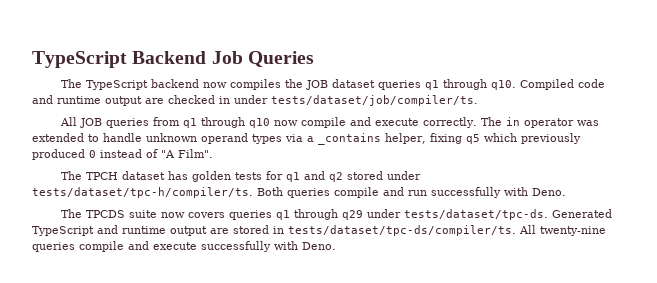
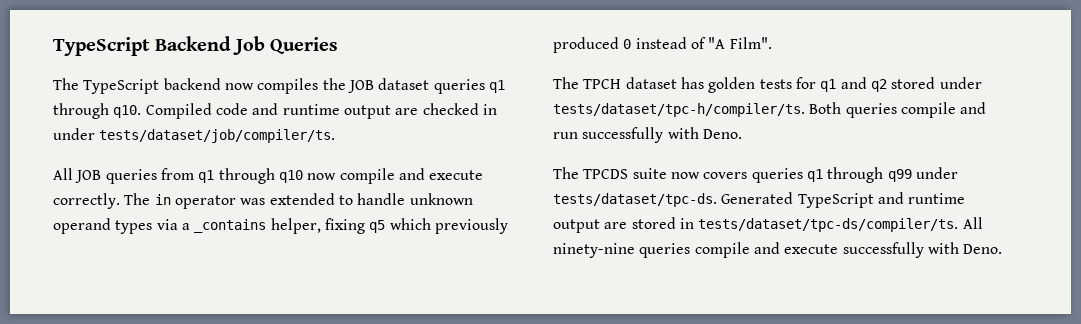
- The TPCDS suite now covers queries q1 through q29 under tests/dataset/tpc-ds.
+ The TPCDS suite now covers queries q1 through q99 under tests/dataset/tpc-ds.
- All twenty-nine queries compile and execute successfully with Deno.
+ All ninety-nine queries compile and execute successfully with Deno.

